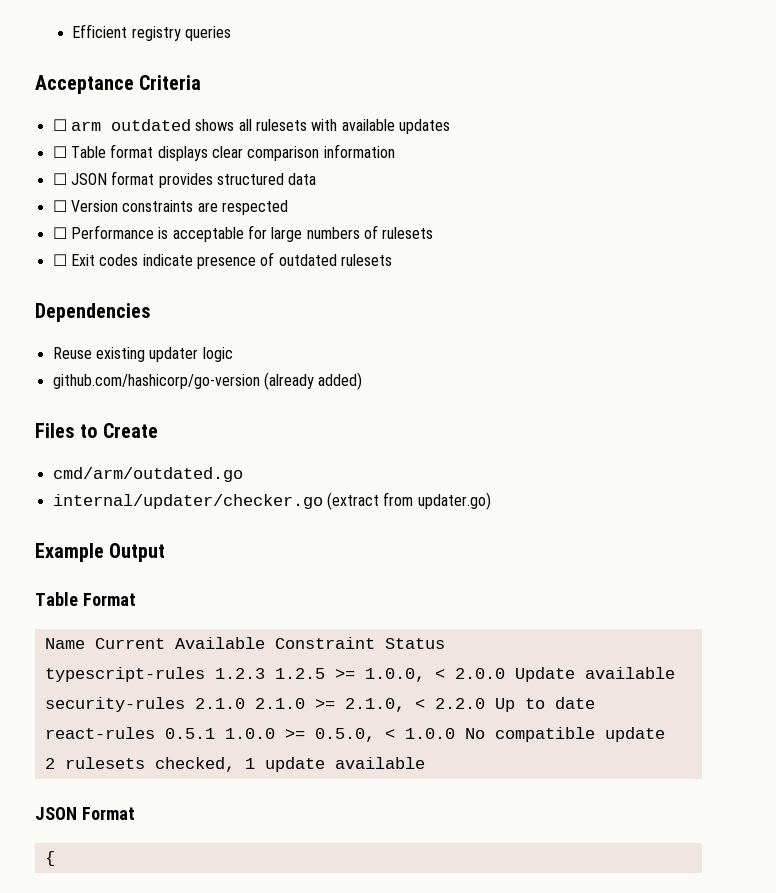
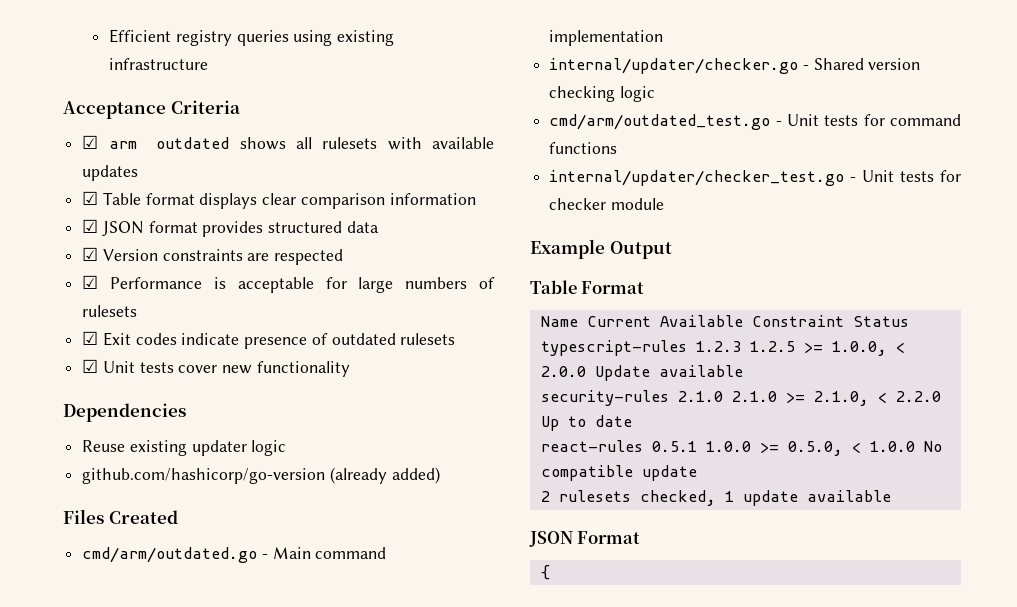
- Efficient registry queries
+ Efficient registry queries using existing infrastructure
- ☐ arm outdated shows all rulesets with available updates
+ ☑ arm outdated shows all rulesets with available updates
- ☐ Table format displays clear comparison information
+ ☑ Table format displays clear comparison information
- ☐ JSON format provides structured data
+ ☑ JSON format provides structured data
- ☐ Version constraints are respected
+ ☑ Version constraints are respected
- ☐ Performance is acceptable for large numbers of rulesets
+ ☑ Performance is acceptable for large numbers of rulesets
- ☐ Exit codes indicate presence of outdated rulesets
+ ☑ Exit codes indicate presence of outdated rulesets
+ ☑ Unit tests cover new functionality
- Files to Create
+ Files Created
- cmd/arm/outdated.go
- internal/updater/checker.go (extract from updater.go)
+ cmd/arm/outdated.go - Main command implementation
+ internal/updater/checker.go - Shared version checking logic
+ cmd/arm/outdated_test.go - Unit tests for command functions
+ internal/updater/checker_test.go - Unit tests for checker module

